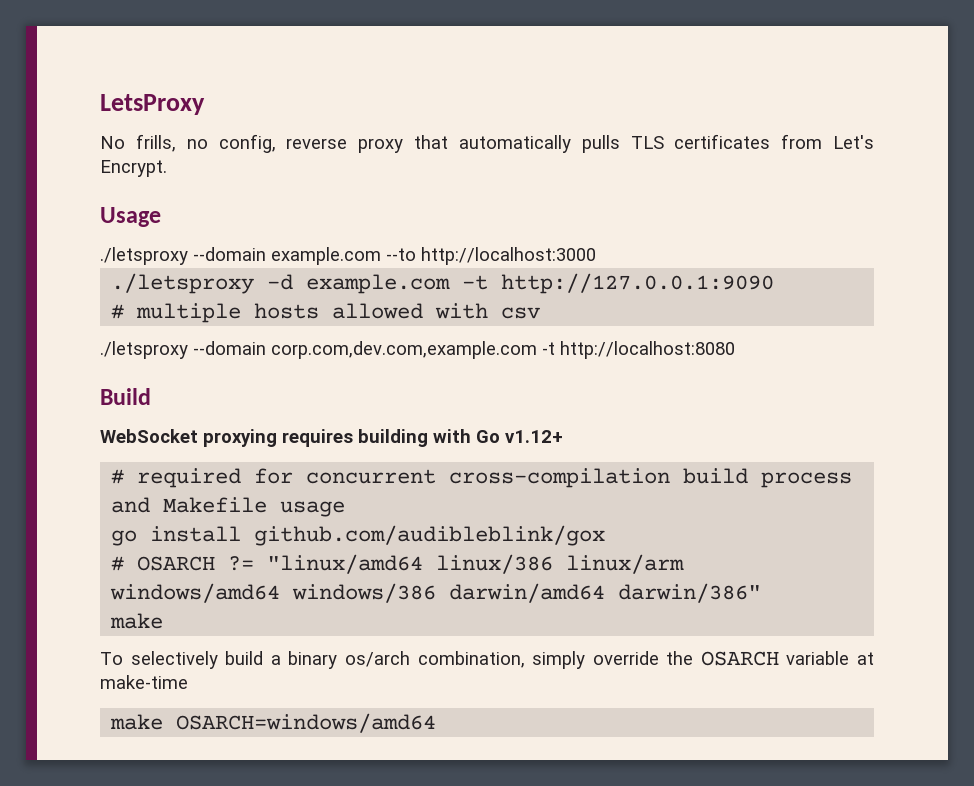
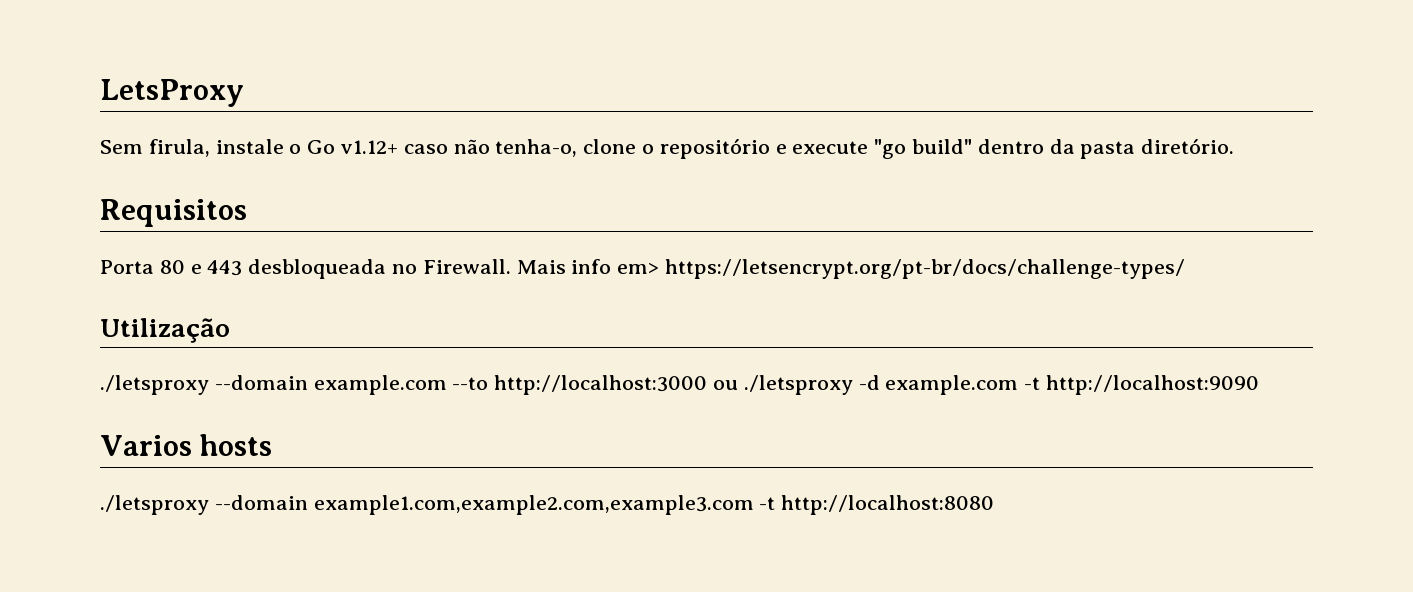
- No frills, no config, reverse proxy that automatically pulls TLS certificates from Let's Encrypt.
- Usage
+ Sem firula, instale o Go v1.12+ caso não tenha-o, clone o repositório e execute "go build" dentro da pasta diretório.
+ Requisitos
+ Porta 80 e 443 desbloqueada no Firewall. Mais info em> https://letsencrypt.org/pt-br/docs/challenge-types/
+ Utilização
- ./letsproxy --domain example.com --to http://localhost:3000
- ./letsproxy -d example.com -t http://127.0.0.1:9090
- # multiple hosts allowed with csv
- ./letsproxy --domain corp.com,dev.com,example.com -t http://localhost:8080
+ ./letsproxy --domain example.com --to http://localhost:3000 ou ./letsproxy -d example.com -t http://localhost:9090
+ Varios hosts
+ ./letsproxy --domain example1.com,example2.com,example3.com -t http://localhost:8080
- Build
- WebSocket proxying requires building with Go v1.12+
- # required for concurrent cross-compilation build process and Makefile usage
- go install github.com/audibleblink/gox
- # OSARCH ?= "linux/amd64 linux/386 linux/arm windows/amd64 windows/386 darwin/amd64 darwin/386"
- make
- To selectively build a binary os/arch combination, simply override the OSARCH variable at make-time
- make OSARCH=windows/amd64

